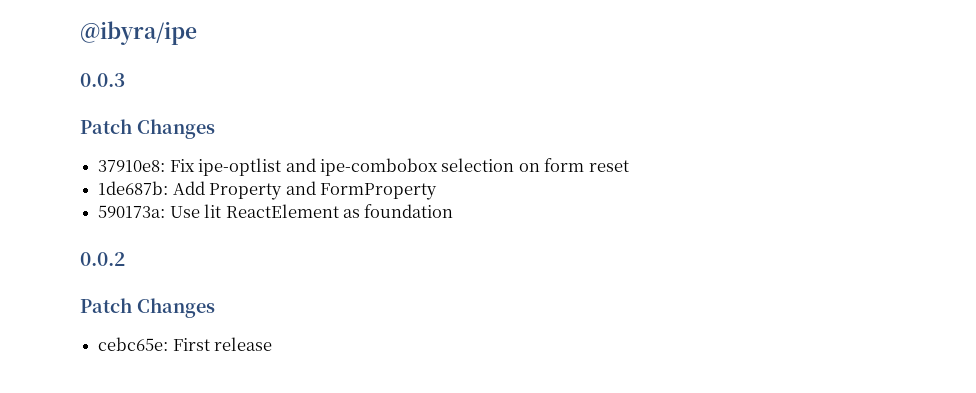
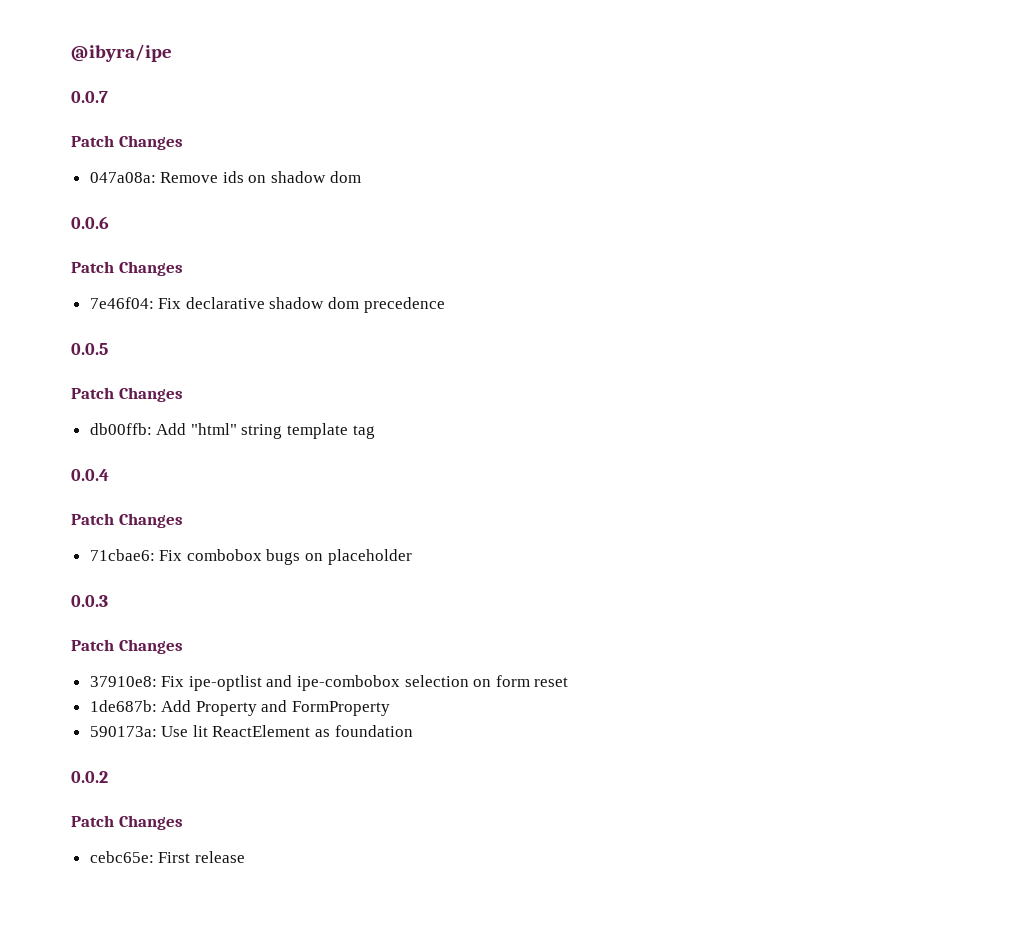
+ 0.0.7
+ Patch Changes
+ 047a08a: Remove ids on shadow dom
+ 0.0.6
+ Patch Changes
+ 7e46f04: Fix declarative shadow dom precedence
+ 0.0.5
+ Patch Changes
+ db00ffb: Add "html" string template tag
+ 0.0.4
+ Patch Changes
+ 71cbae6: Fix combobox bugs on placeholder

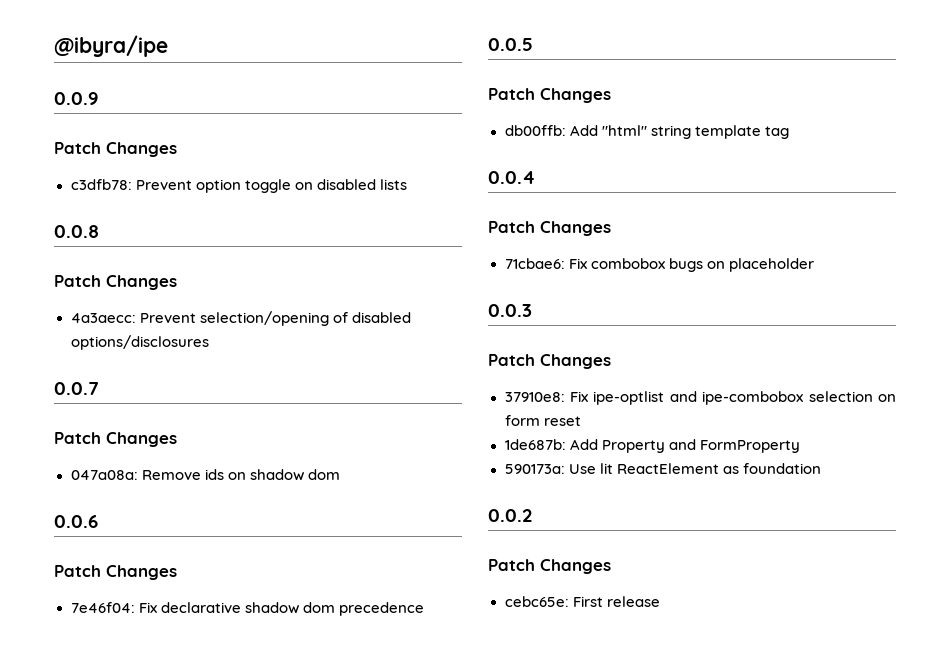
+ 0.0.9
+ Patch Changes
+ c3dfb78: Prevent option toggle on disabled lists
+ 0.0.8
+ Patch Changes
+ 4a3aecc: Prevent selection/opening of disabled options/disclosures

